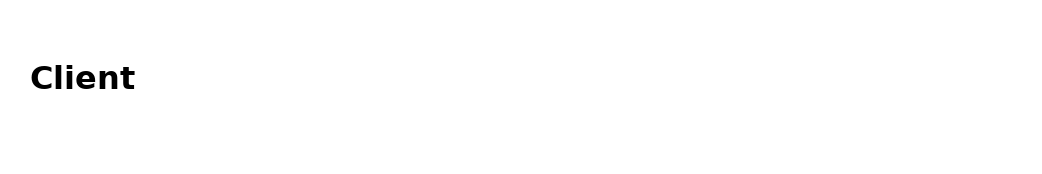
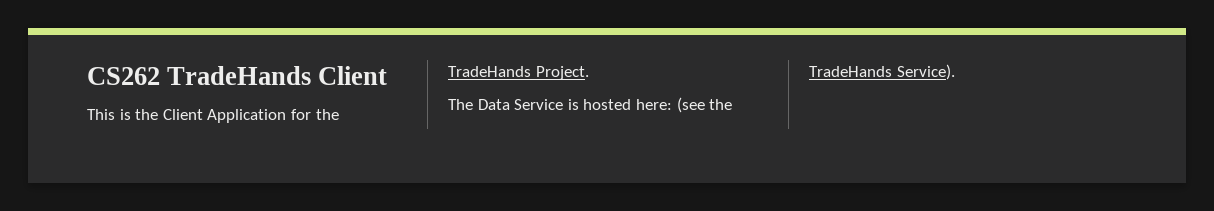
- Client
+ CS262 TradeHands Client
+ This is the Client Application for the TradeHands Project.
+ The Data Service is hosted here: (see the TradeHands Service).

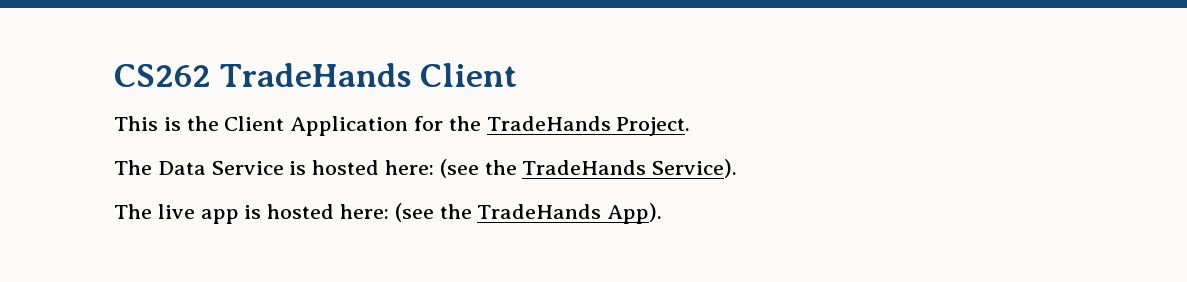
+ The live app is hosted here: (see the TradeHands App).

